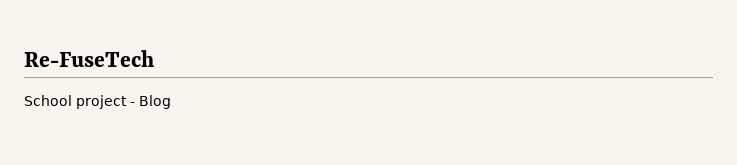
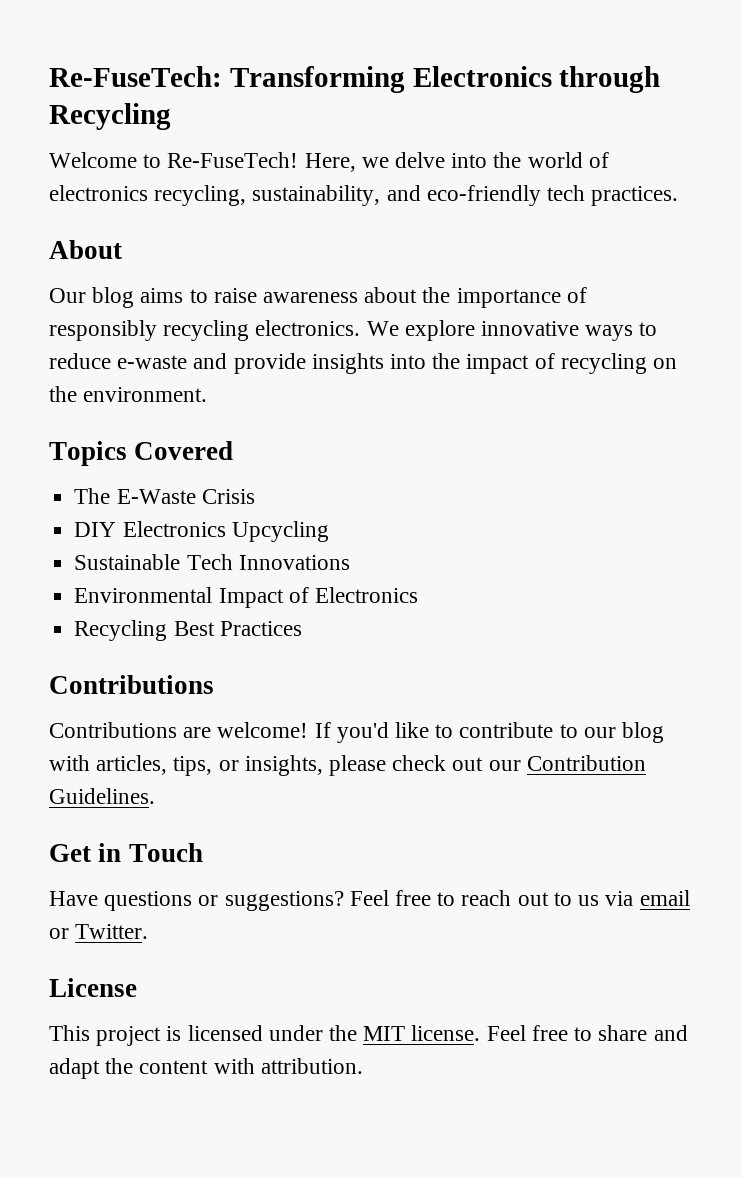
- Re-FuseTech
- School project - Blog
+ Re-FuseTech: Transforming Electronics through Recycling
+ Welcome to Re-FuseTech! Here, we delve into the world of electronics recycling, sustainability, and eco-friendly tech practices.
+ About
+ Our blog aims to raise awareness about the importance of responsibly recycling electronics. We explore innovative ways to reduce e-waste and provide insights into the impact of recycling on the environment.
+ Topics Covered
+ The E-Waste Crisis
+ DIY Electronics Upcycling
+ Sustainable Tech Innovations
+ Environmental Impact of Electronics
+ Recycling Best Practices
+ Contributions
+ Contributions are welcome! If you'd like to contribute to our blog with articles, tips, or insights, please check out our Contribution Guidelines.
+ Get in Touch
+ Have questions or suggestions? Feel free to reach out to us via email or Twitter.
+ License
+ This project is licensed under the MIT license. Feel free to share and adapt the content with attribution.

